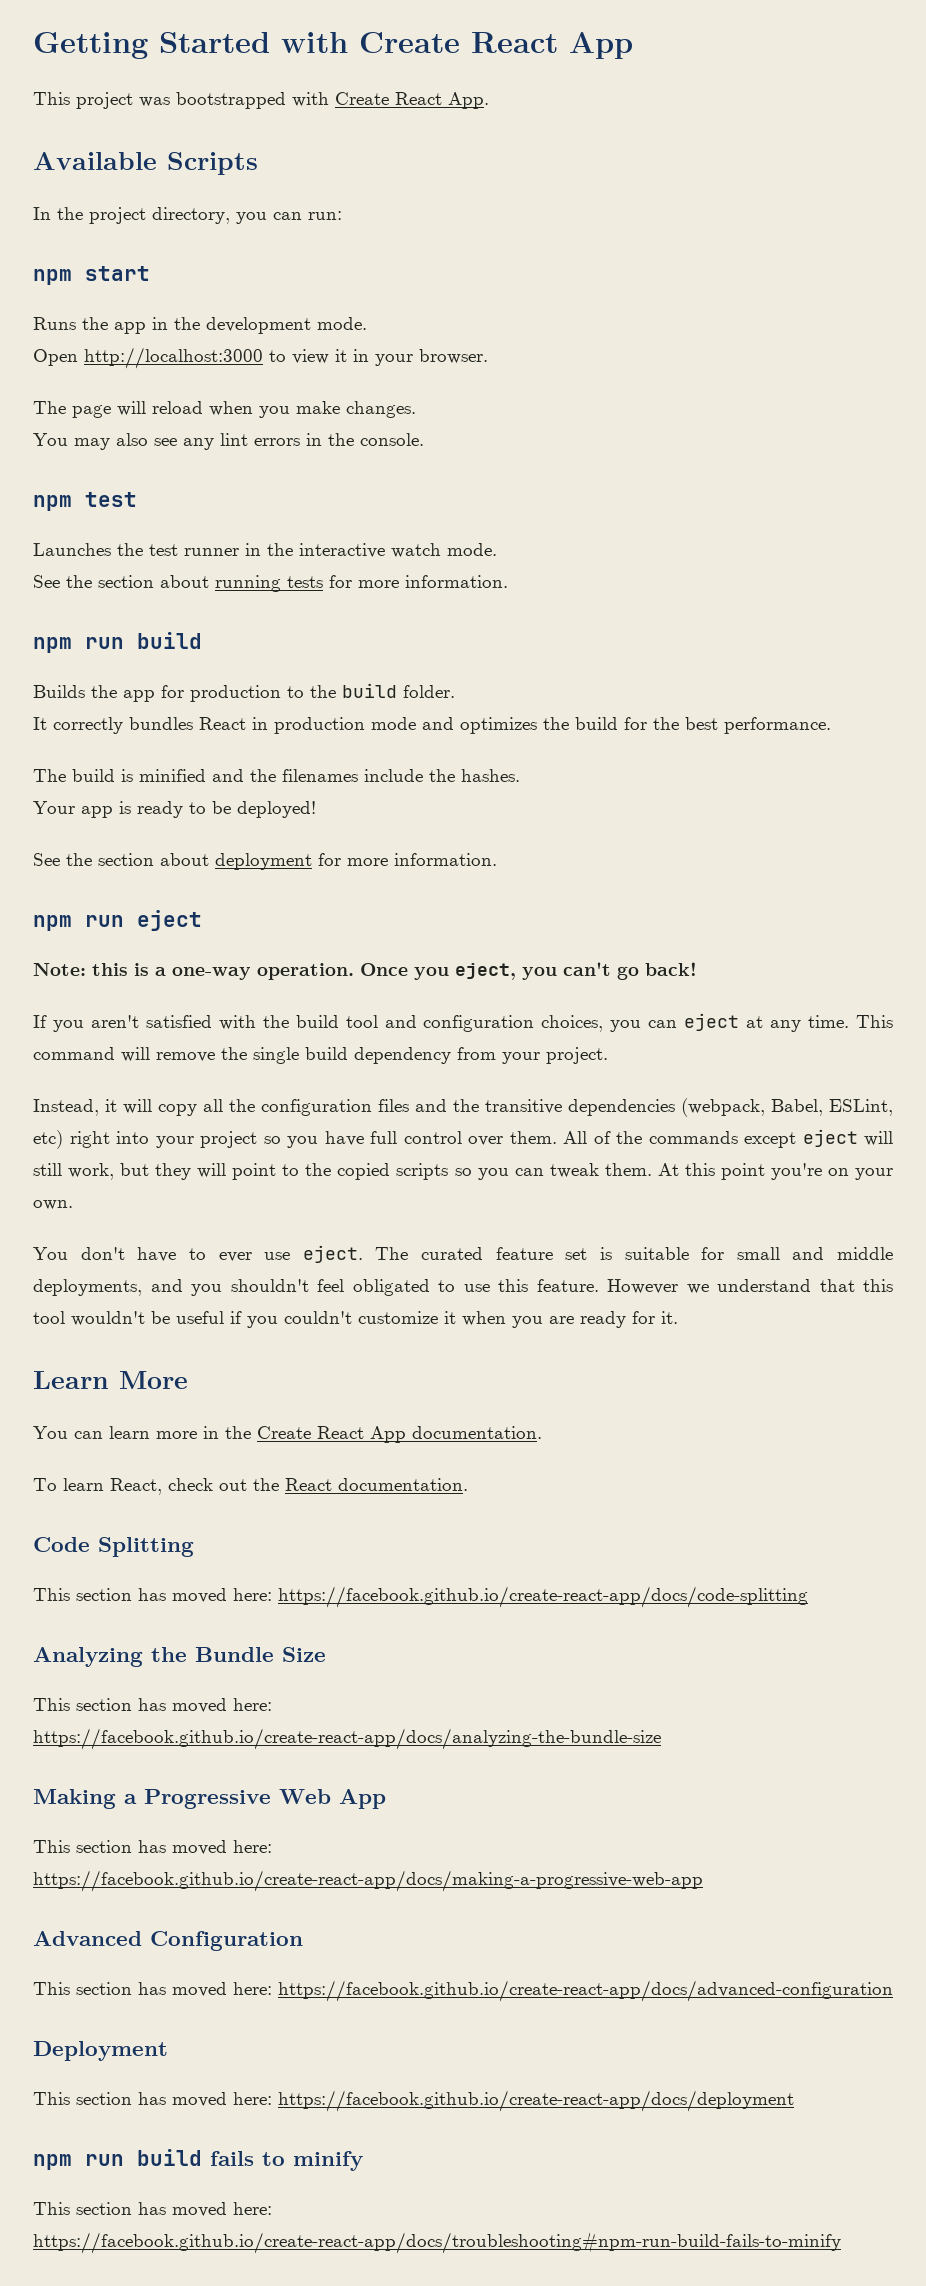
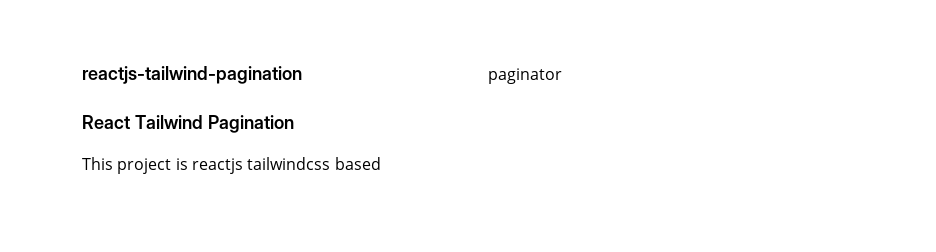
- Getting Started with Create React App
- This project was bootstrapped with Create React App.
- Available Scripts
- In the project directory, you can run:
- npm start
- Runs the app in the development mode.
- Open http://localhost:3000 to view it in your browser.
- The page will reload when you make changes.
- You may also see any lint errors in the console.
- npm test
- Launches the test runner in the interactive watch mode.
- See the section about running tests for more information.
- npm run build
- Builds the app for production to the build folder.
- It correctly bundles React in production mode and optimizes the build for the best performance.
- The build is minified and the filenames include the hashes.
- Your app is ready to be deployed!
- See the section about deployment for more information.
- npm run eject
- Note: this is a one-way operation. Once you eject, you can't go back!
- If you aren't satisfied with the build tool and configuration choices, you can eject at any time. This command will remove the single build dependency from your project.
- Instead, it will copy all the configuration files and the transitive dependencies (webpack, Babel, ESLint, etc) right into your project so you have full control over them. All of the commands except eject will still work, but they will point to the copied scripts so you can tweak them. At this point you're on your own.
- You don't have to ever use eject. The curated feature set is suitable for small and middle deployments, and you shouldn't feel obligated to use this feature. However we understand that this tool wouldn't be useful if you couldn't customize it when you are ready for it.
- Learn More
- You can learn more in the Create React App documentation.
- To learn React, check out the React documentation.
- Code Splitting
- This section has moved here: https://facebook.github.io/create-react-app/docs/code-splitting
- Analyzing the Bundle Size
- This section has moved here: https://facebook.github.io/create-react-app/docs/analyzing-the-bundle-size
- Making a Progressive Web App
- This section has moved here: https://facebook.github.io/create-react-app/docs/making-a-progressive-web-app
- Advanced Configuration
- This section has moved here: https://facebook.github.io/create-react-app/docs/advanced-configuration
- Deployment
- This section has moved here: https://facebook.github.io/create-react-app/docs/deployment
- npm run build fails to minify
- This section has moved here: https://facebook.github.io/create-react-app/docs/troubleshooting#npm-run-build-fails-to-minify
+ reactjs-tailwind-pagination
+ React Tailwind Pagination
+ This project is reactjs tailwindcss based paginator

